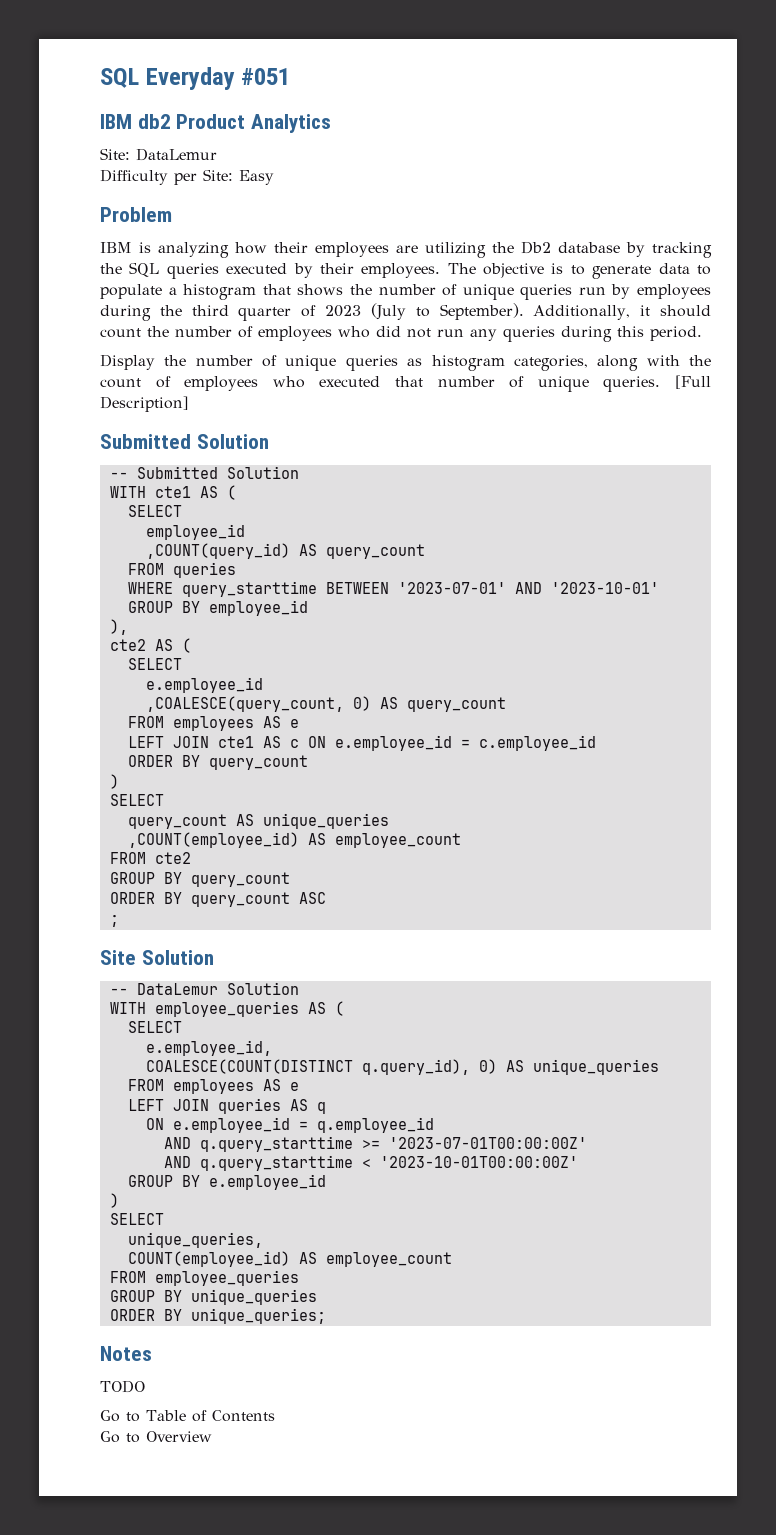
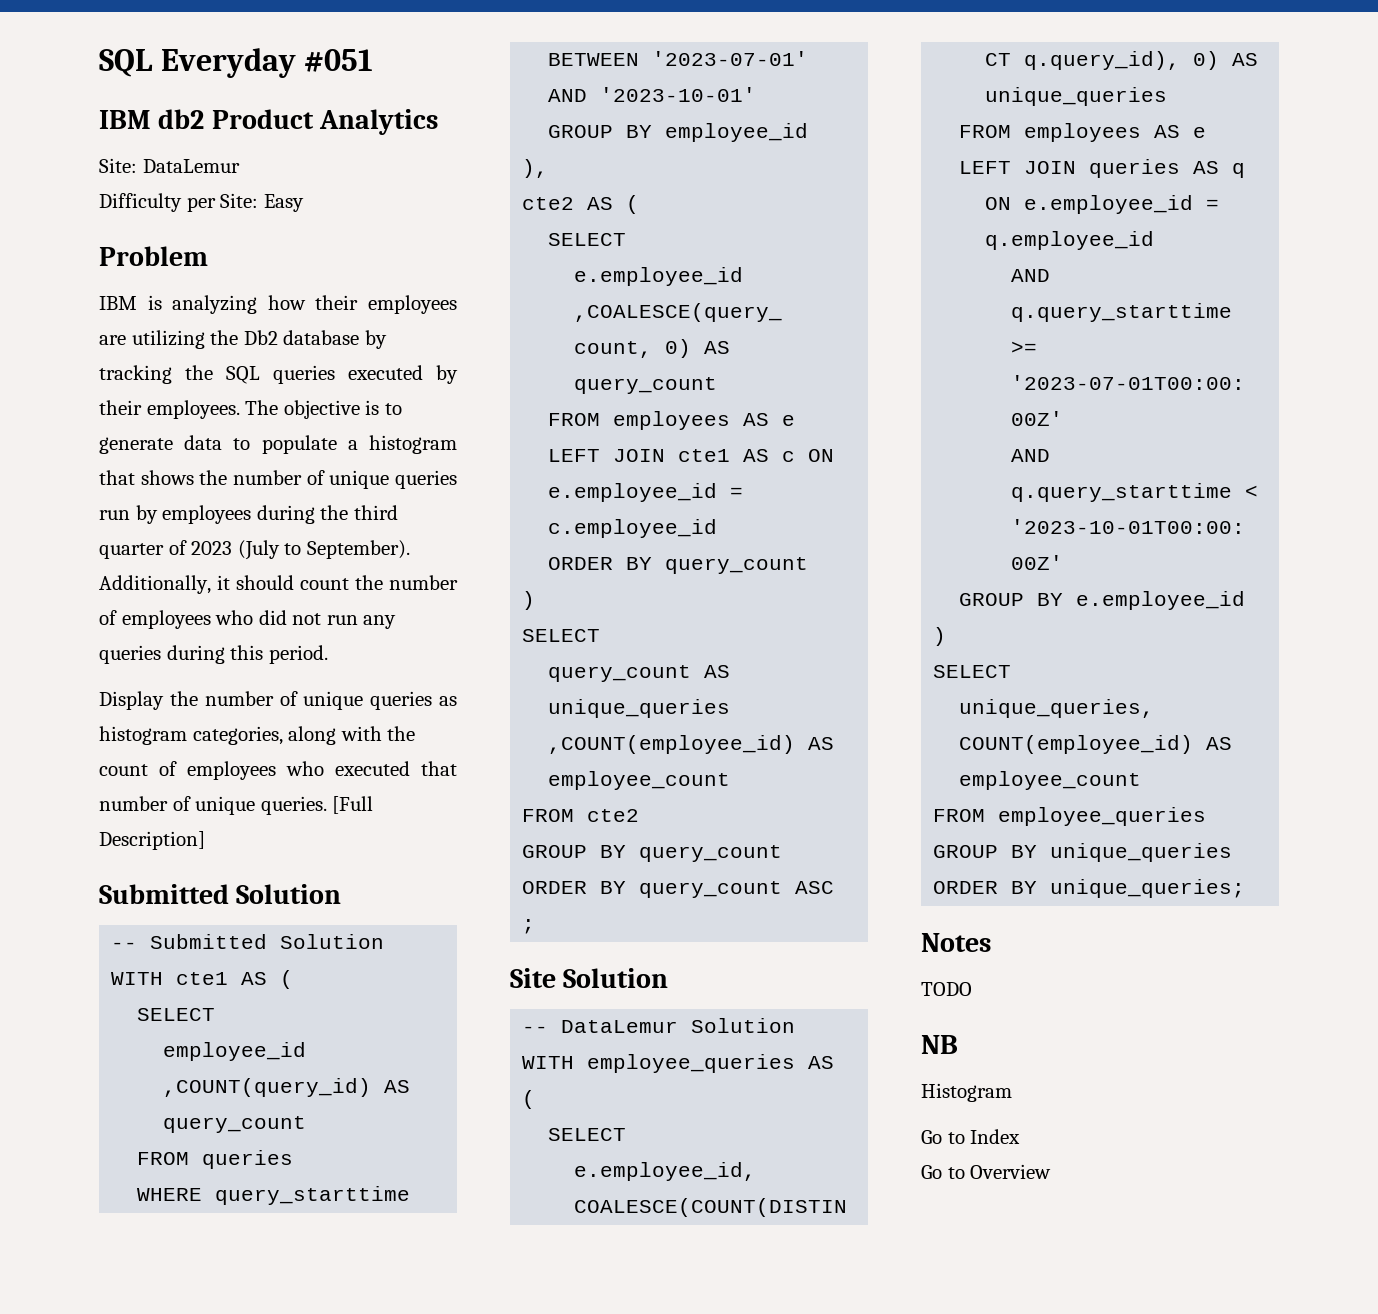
- Go to Table of Contents
+ NB
+ Histogram
+ Go to Index

